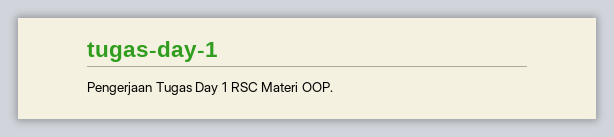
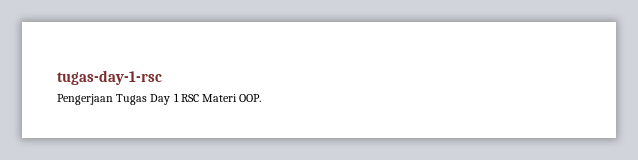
- tugas-day-1
+ tugas-day-1-rsc

